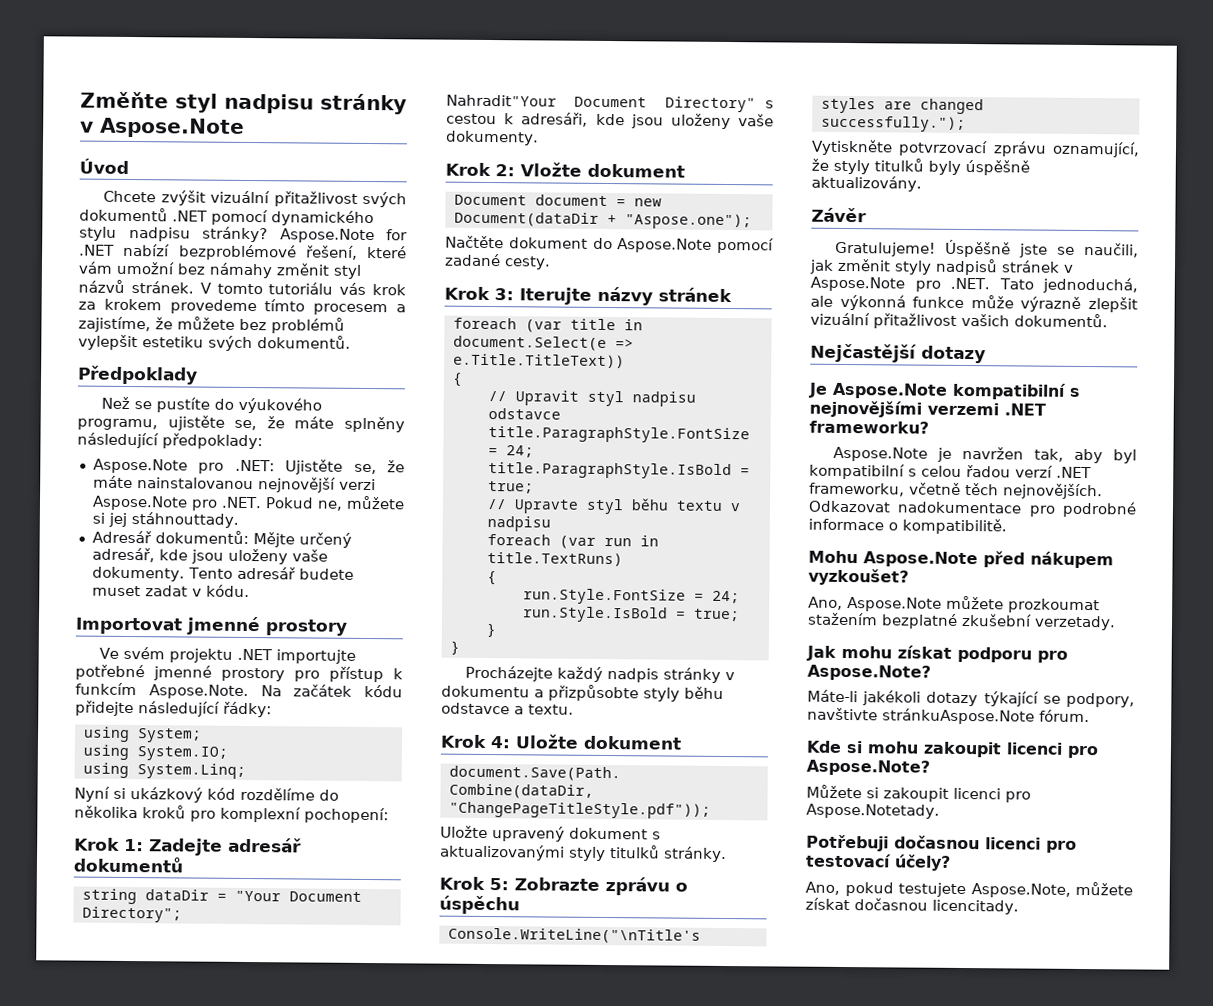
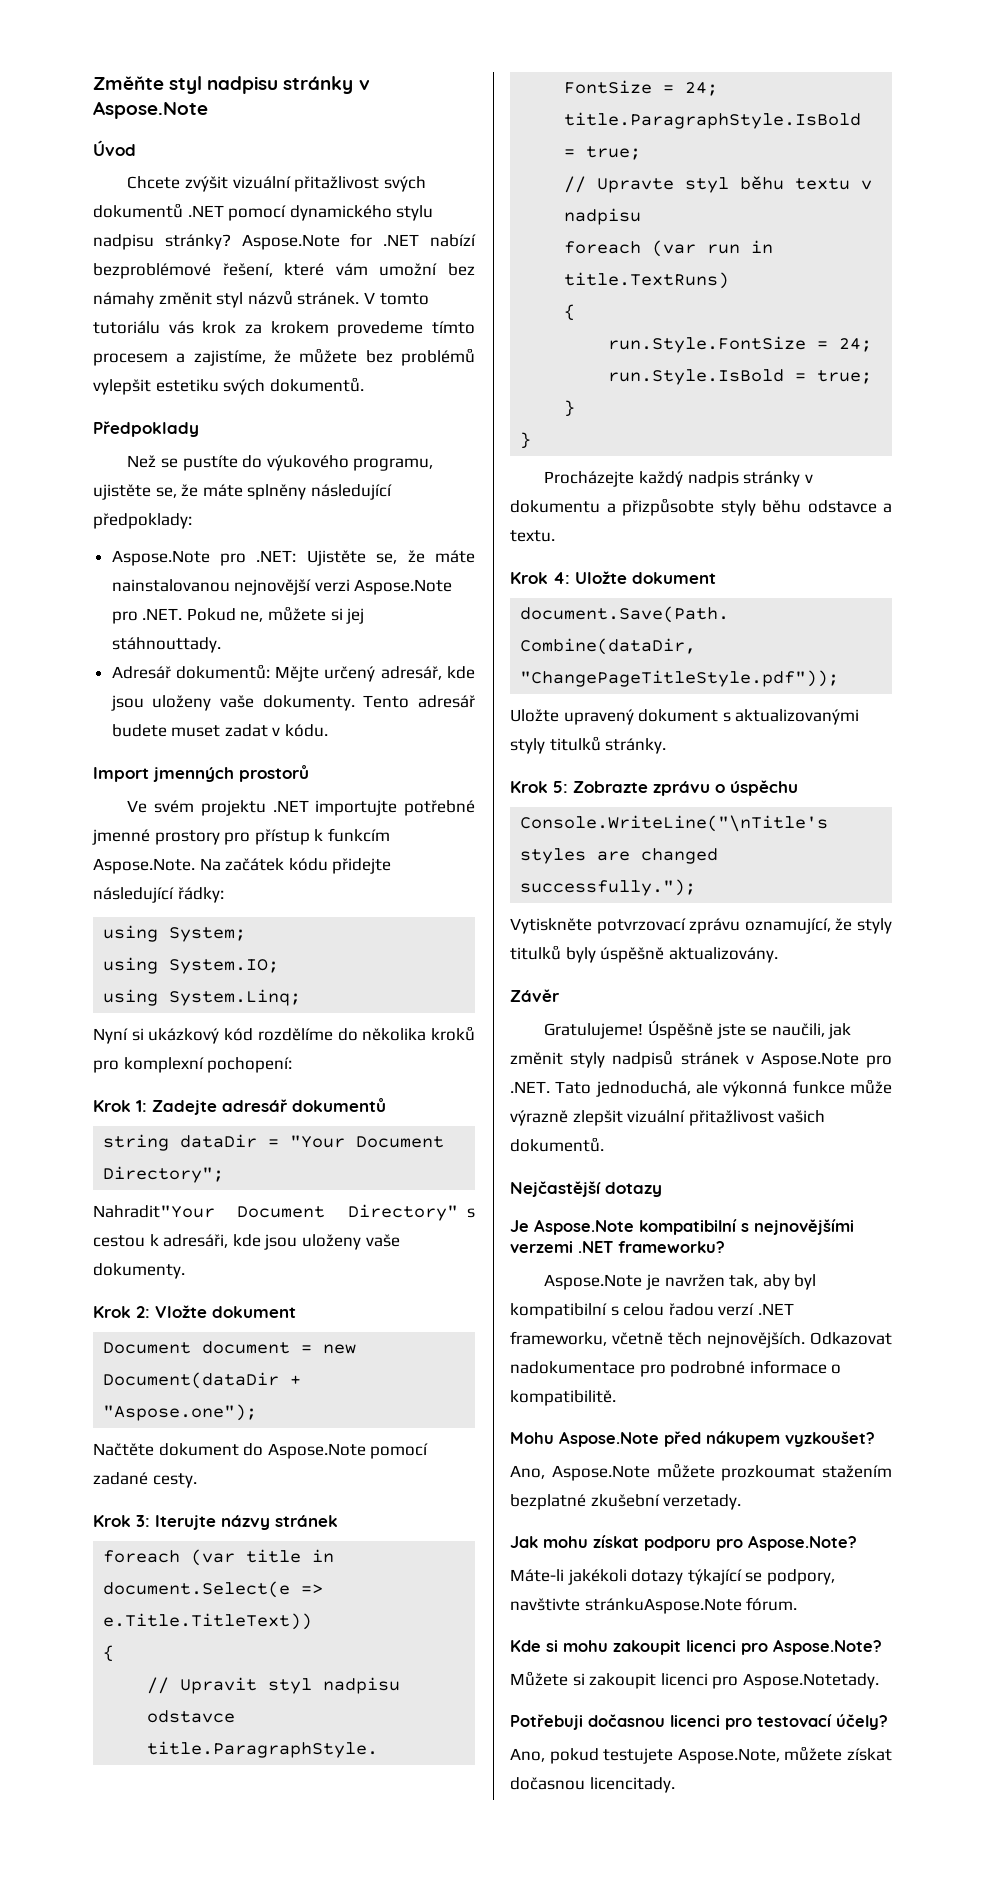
- Importovat jmenné prostory
+ Import jmenných prostorů

